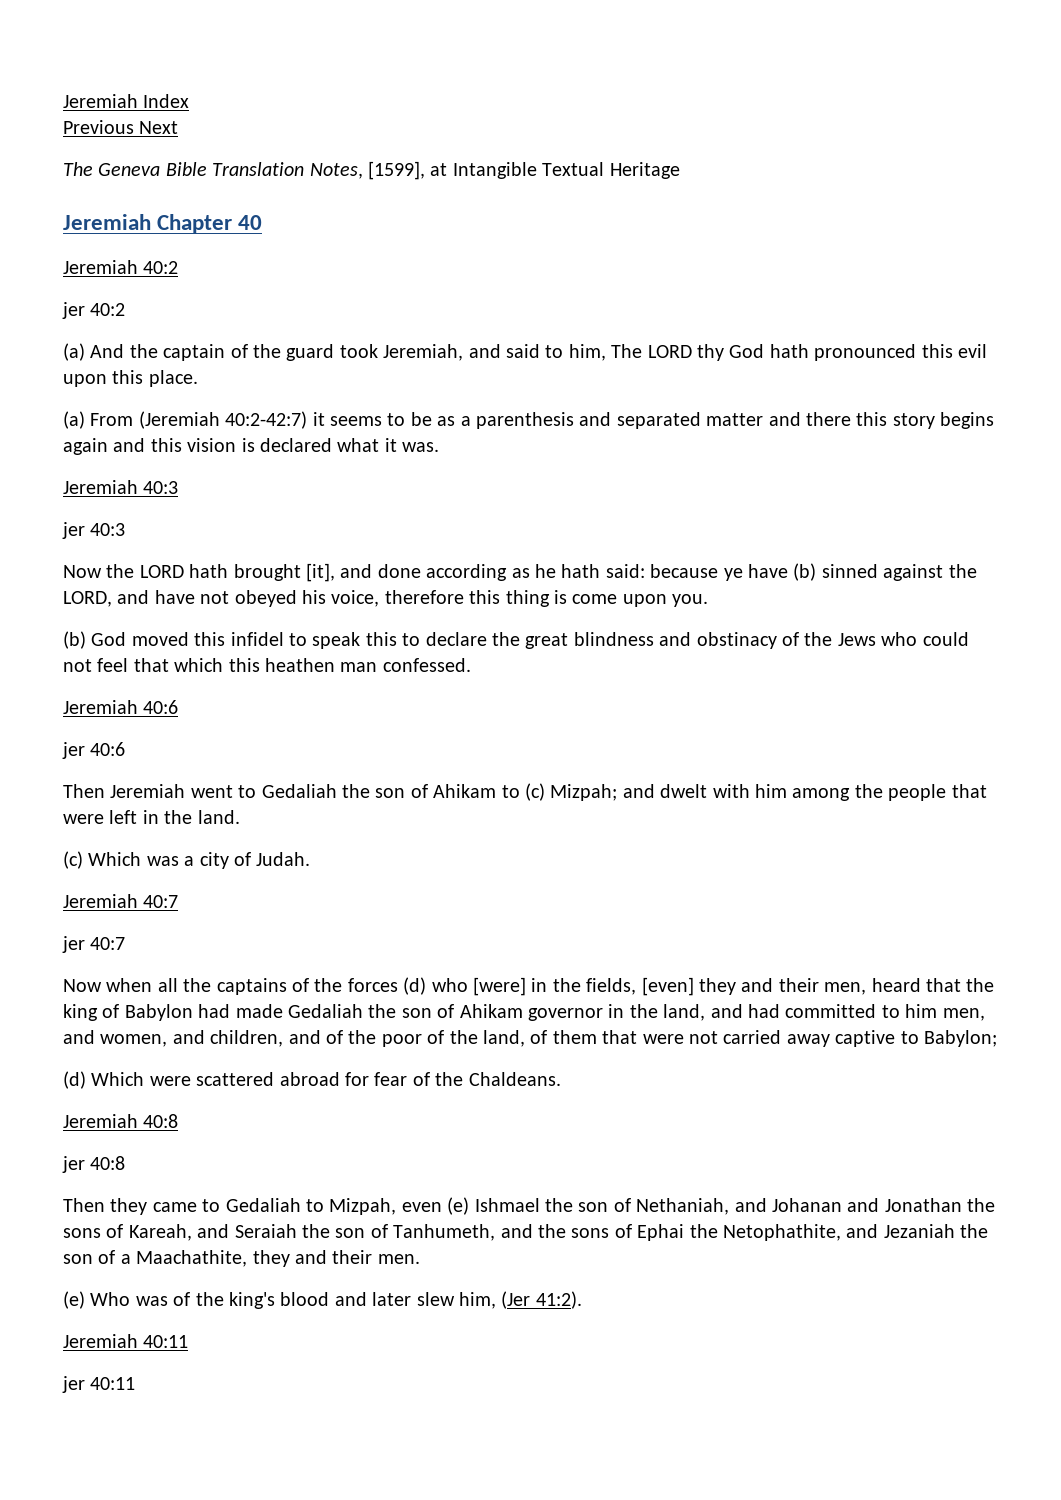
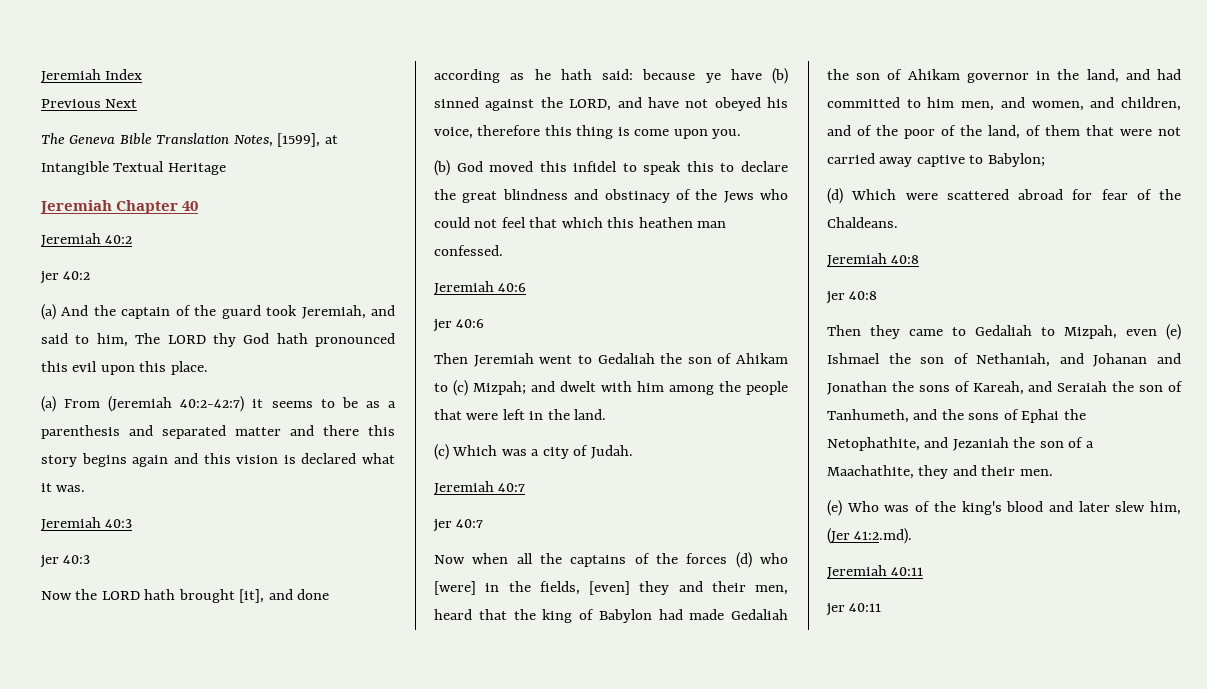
- (e) Who was of the king's blood and later slew him, (Jer 41:2).
+ (e) Who was of the king's blood and later slew him, (Jer 41:2.md).

